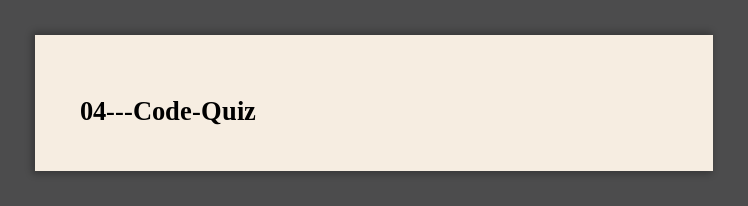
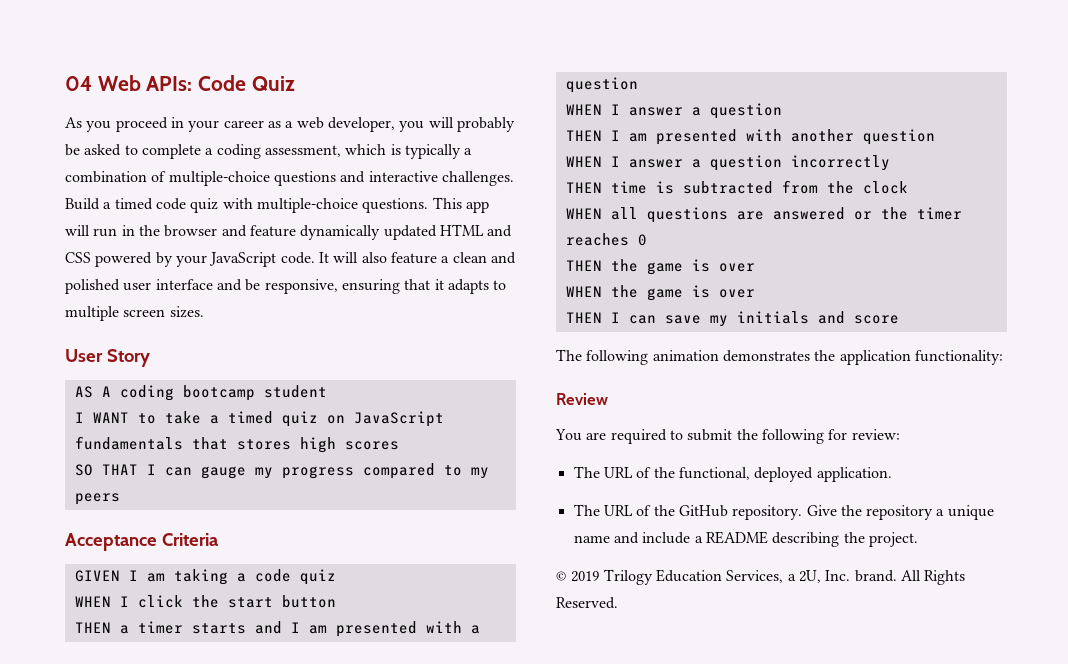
- 04---Code-Quiz
+ 04 Web APIs: Code Quiz
+ As you proceed in your career as a web developer, you will probably be asked to complete a coding assessment, which is typically a combination of multiple-choice questions and interactive challenges. Build a timed code quiz with multiple-choice questions. This app will run in the browser and feature dynamically updated HTML and CSS powered by your JavaScript code. It will also feature a clean and polished user interface and be responsive, ensuring that it adapts to multiple screen sizes.
+ User Story
+ AS A coding bootcamp student
+ I WANT to take a timed quiz on JavaScript fundamentals that stores high scores
+ SO THAT I can gauge my progress compared to my peers
+ Acceptance Criteria
+ GIVEN I am taking a code quiz
+ WHEN I click the start button
+ THEN a timer starts and I am presented with a question
+ WHEN I answer a question
+ THEN I am presented with another question
+ WHEN I answer a question incorrectly
+ THEN time is subtracted from the clock
+ WHEN all questions are answered or the timer reaches 0
+ THEN the game is over
+ WHEN the game is over
+ THEN I can save my initials and score
+ The following animation demonstrates the application functionality:
+ Review
+ You are required to submit the following for review:
+ The URL of the functional, deployed application.
+ The URL of the GitHub repository. Give the repository a unique name and include a README describing the project.
+ © 2019 Trilogy Education Services, a 2U, Inc. brand. All Rights Reserved.

